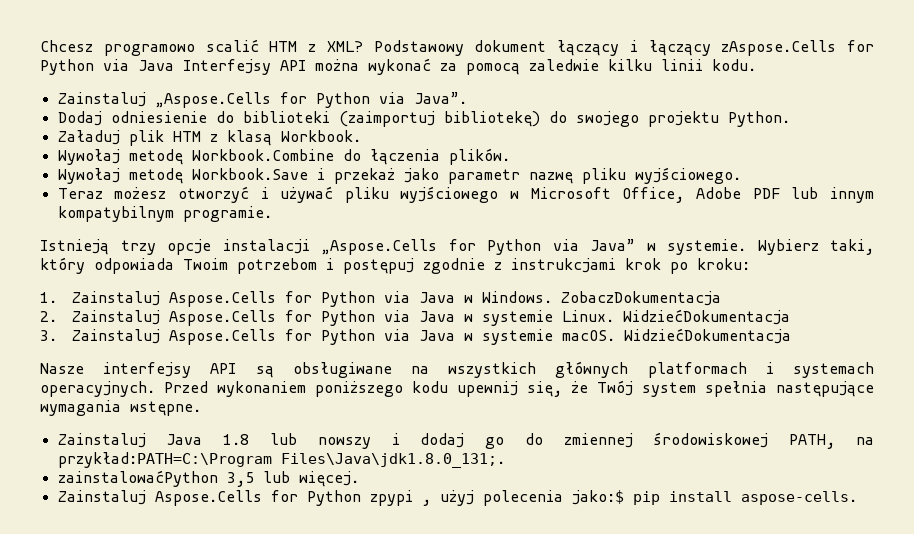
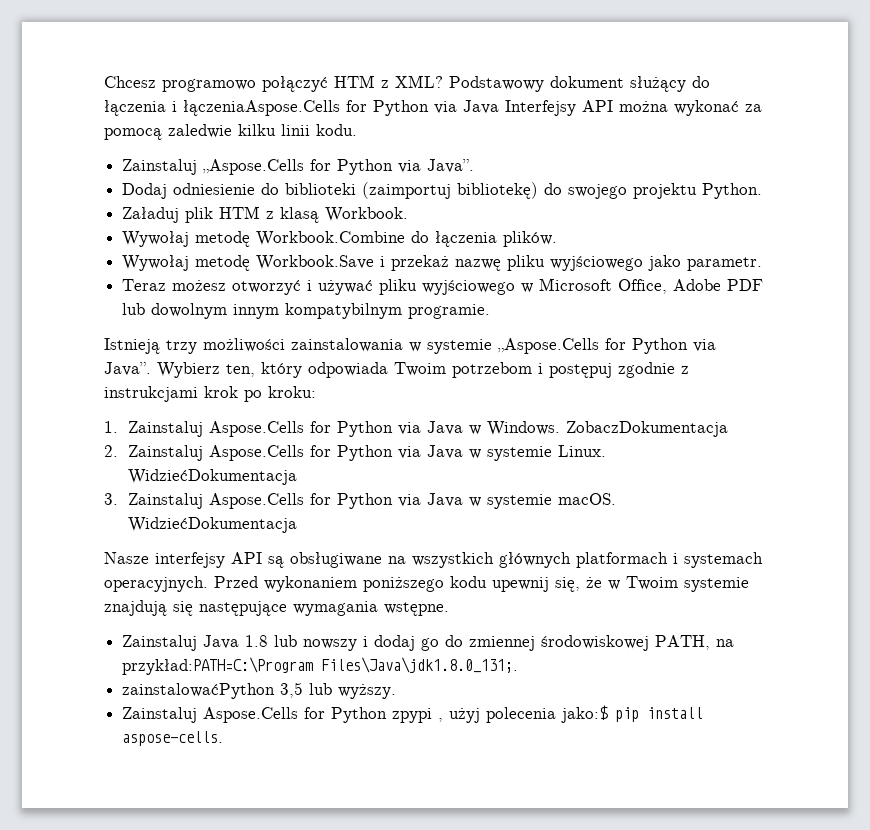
- Chcesz programowo scalić HTM z XML?
+ Chcesz programowo połączyć HTM z XML?
- Podstawowy dokument łączący i łączący zAspose.Cells for Python via Java Interfejsy API można wykonać za pomocą zaledwie kilku linii kodu.
+ Podstawowy dokument służący do łączenia i łączeniaAspose.Cells for Python via Java Interfejsy API można wykonać za pomocą zaledwie kilku linii kodu.
- Wywołaj metodę Workbook.Save i przekaż jako parametr nazwę pliku wyjściowego.
+ Wywołaj metodę Workbook.Save i przekaż nazwę pliku wyjściowego jako parametr.
- Teraz możesz otworzyć i używać pliku wyjściowego w Microsoft Office, Adobe PDF lub innym kompatybilnym programie.
+ Teraz możesz otworzyć i używać pliku wyjściowego w Microsoft Office, Adobe PDF lub dowolnym innym kompatybilnym programie.
- Istnieją trzy opcje instalacji „Aspose.Cells for Python via Java” w systemie. Wybierz taki, który odpowiada Twoim potrzebom i postępuj zgodnie z instrukcjami krok po kroku:
+ Istnieją trzy możliwości zainstalowania w systemie „Aspose.Cells for Python via Java”. Wybierz ten, który odpowiada Twoim potrzebom i postępuj zgodnie z instrukcjami krok po kroku:
- Przed wykonaniem poniższego kodu upewnij się, że Twój system spełnia następujące wymagania wstępne.
+ Przed wykonaniem poniższego kodu upewnij się, że w Twoim systemie znajdują się następujące wymagania wstępne.
- zainstalowaćPython 3,5 lub więcej.
+ zainstalowaćPython 3,5 lub wyższy.

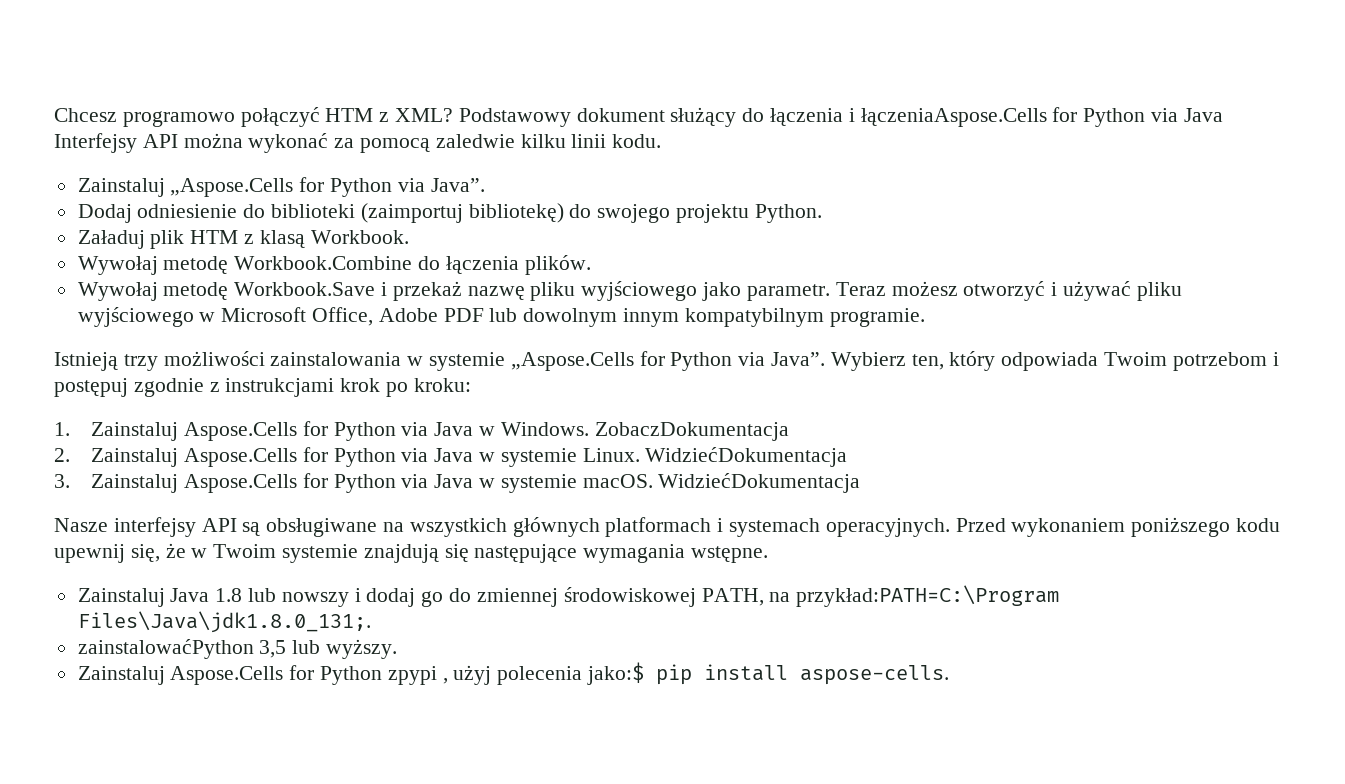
- Wywołaj metodę Workbook.Save i przekaż nazwę pliku wyjściowego jako parametr.
- Teraz możesz otworzyć i używać pliku wyjściowego w Microsoft Office, Adobe PDF lub dowolnym innym kompatybilnym programie.
+ Wywołaj metodę Workbook.Save i przekaż nazwę pliku wyjściowego jako parametr. Teraz możesz otworzyć i używać pliku wyjściowego w Microsoft Office, Adobe PDF lub dowolnym innym kompatybilnym programie.

